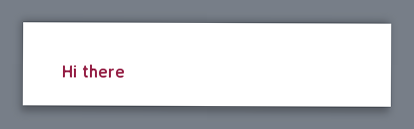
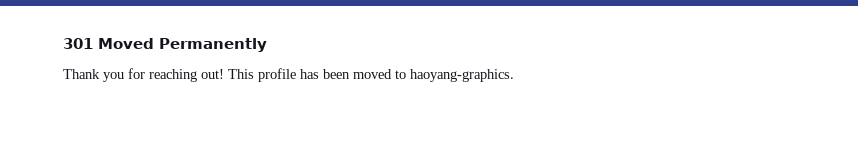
- Hi there
+ 301 Moved Permanently
+ Thank you for reaching out! This profile has been moved to haoyang-graphics.

